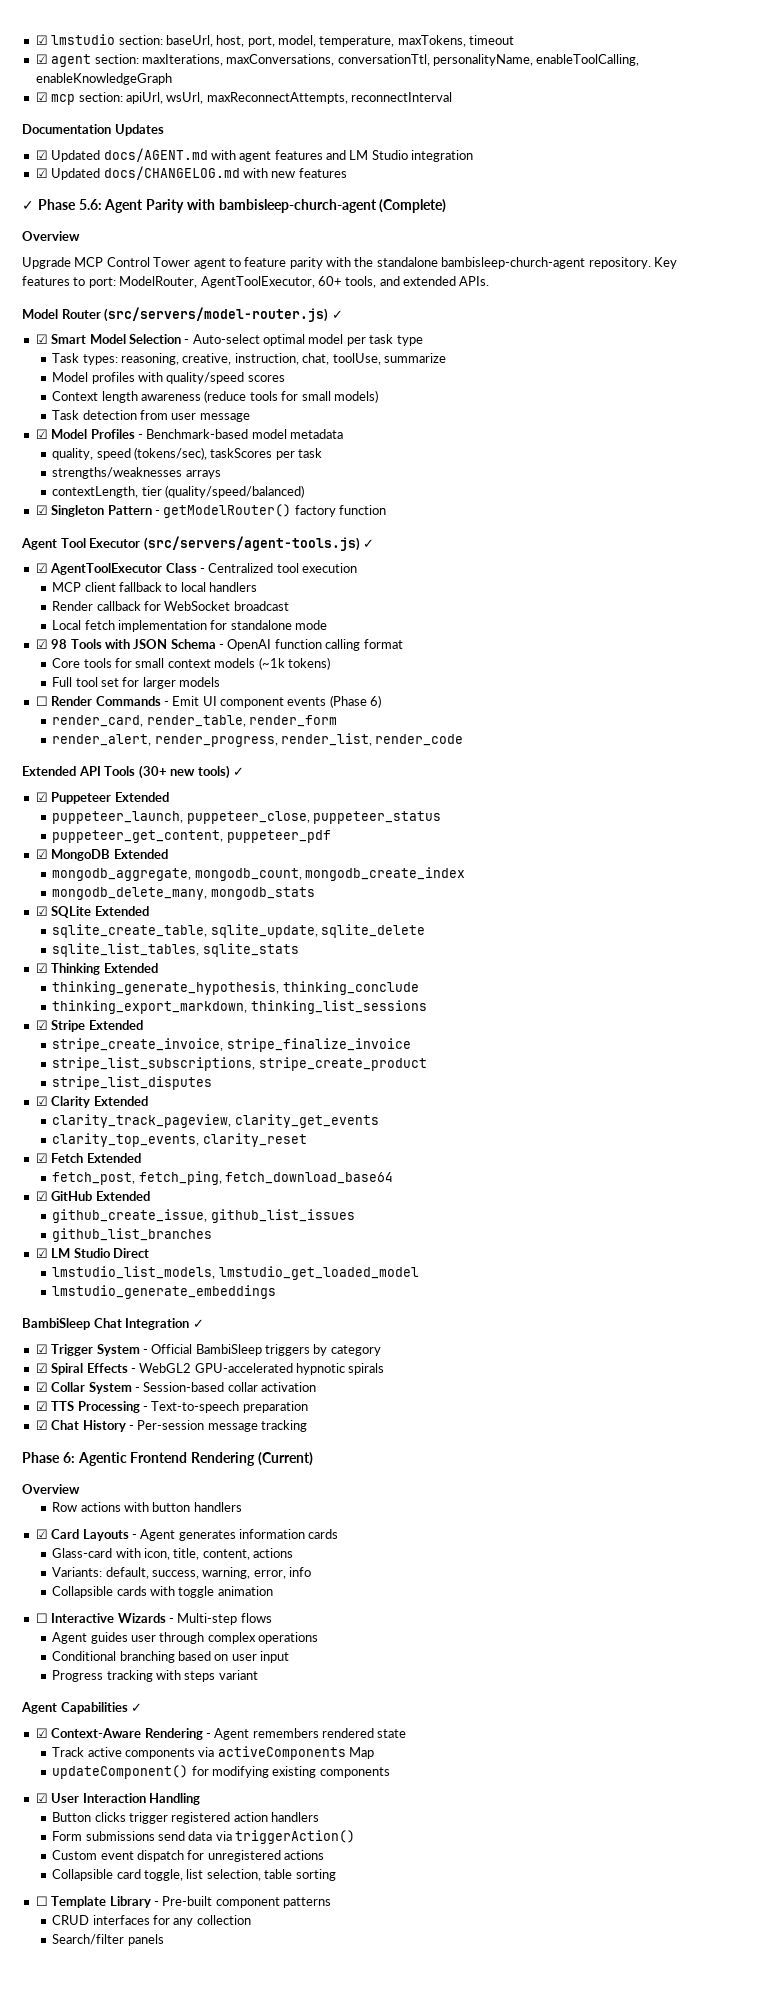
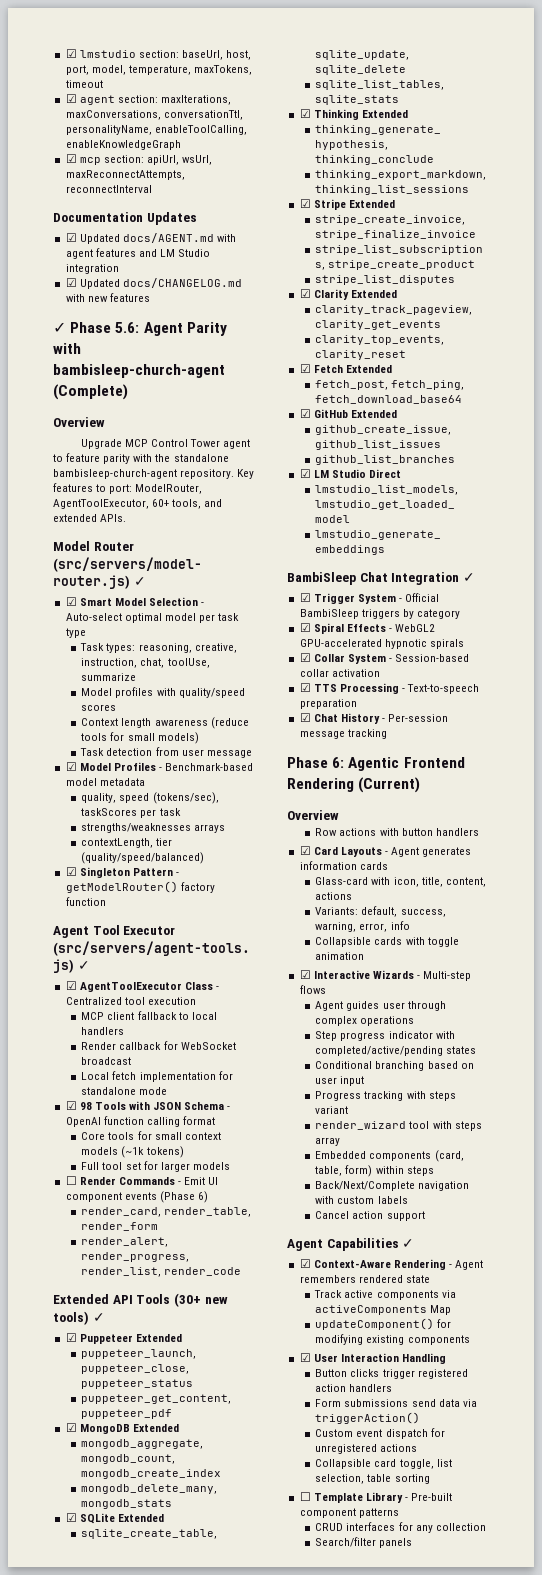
- ☐ Interactive Wizards - Multi-step flows
+ ☑ Interactive Wizards - Multi-step flows
+ Step progress indicator with completed/active/pending states
+ render_wizard tool with steps array
+ Embedded components (card, table, form) within steps
+ Back/Next/Complete navigation with custom labels
+ Cancel action support

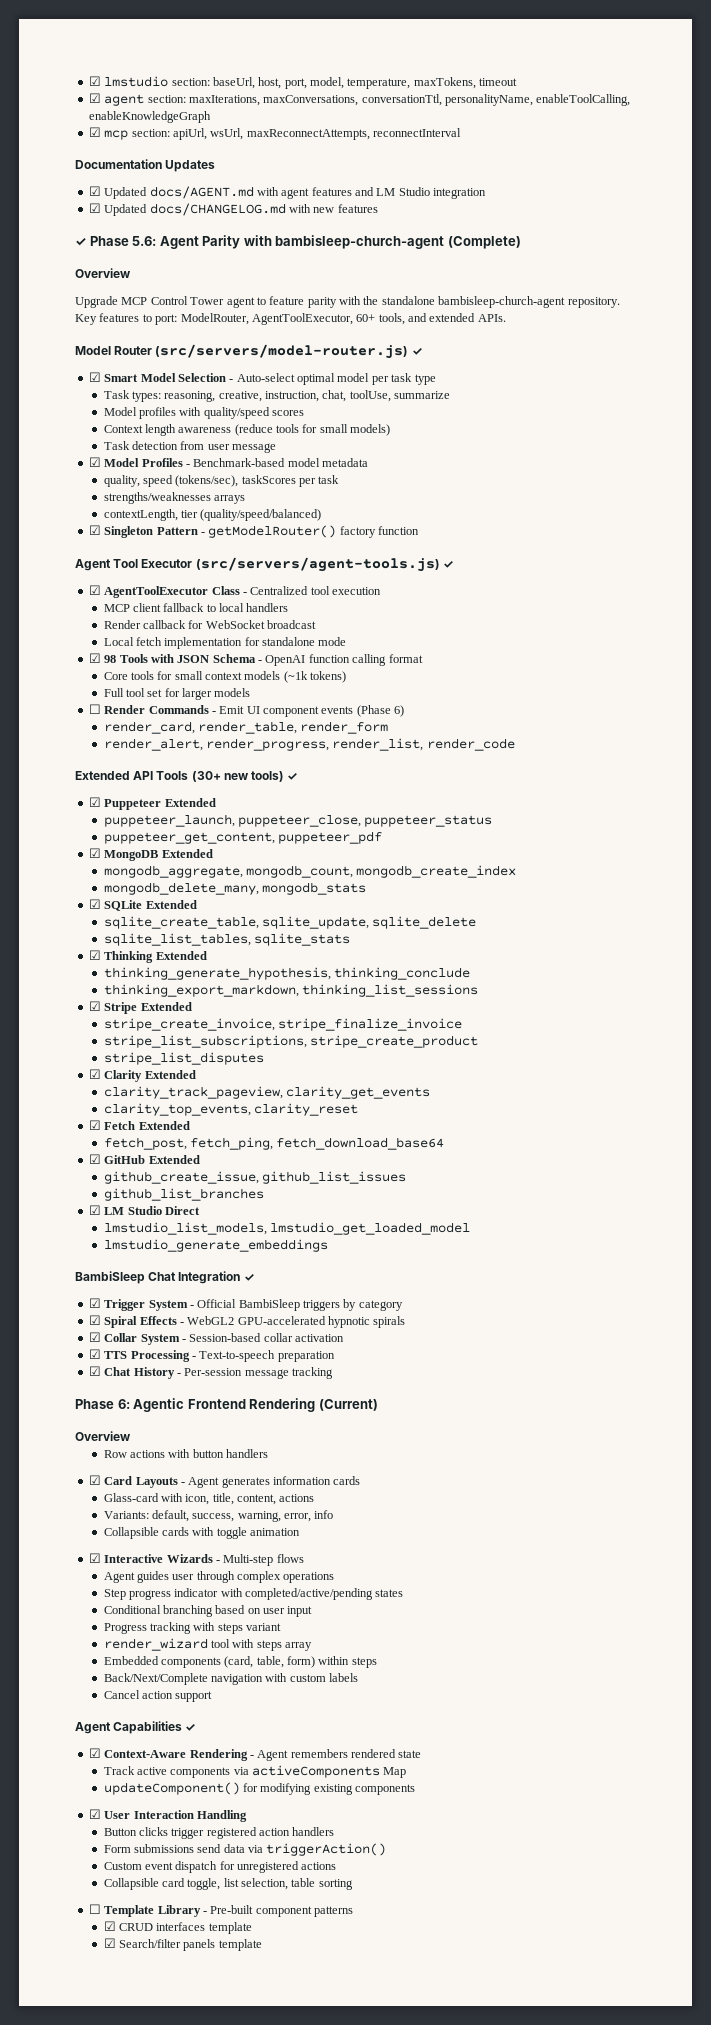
- CRUD interfaces for any collection
- Search/filter panels
+ ☑ CRUD interfaces template
+ ☑ Search/filter panels template

